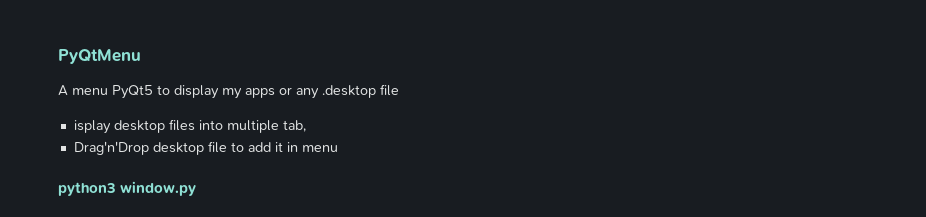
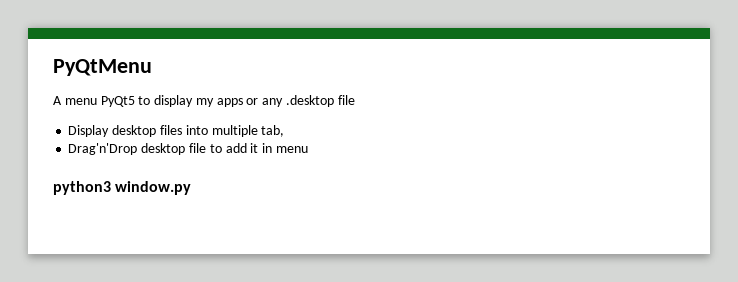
- isplay desktop files into multiple tab,
+ Display desktop files into multiple tab,

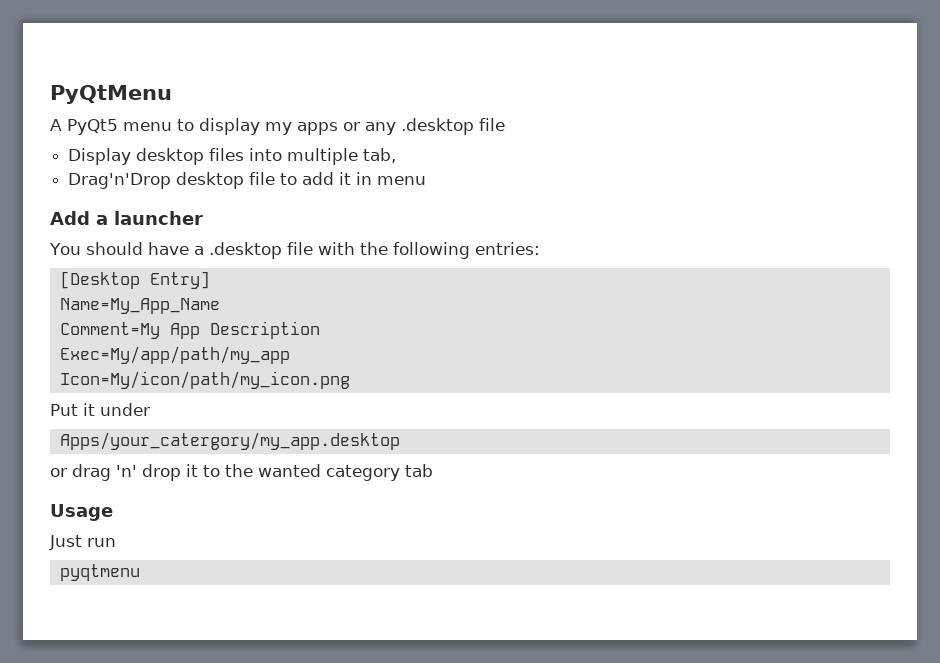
- A menu PyQt5 to display my apps or any .desktop file
+ A PyQt5 menu to display my apps or any .desktop file
- python3 window.py
+ Add a launcher
+ You should have a .desktop file with the following entries:
+ [Desktop Entry]
+ Name=My_App_Name
+ Comment=My App Description
+ Exec=My/app/path/my_app
+ Icon=My/icon/path/my_icon.png
+ Put it under
+ Apps/your_catergory/my_app.desktop
+ or drag 'n' drop it to the wanted category tab
+ Usage
+ Just run
+ pyqtmenu

